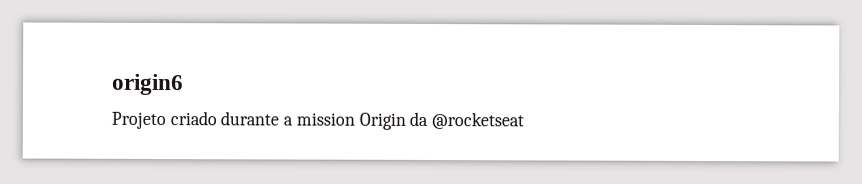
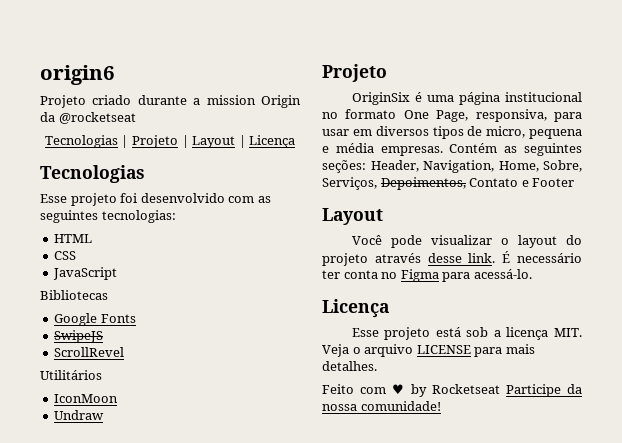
+ Tecnologias | Projeto | Layout | Licença
+ Tecnologias
+ Esse projeto foi desenvolvido com as seguintes tecnologias:
+ HTML
+ CSS
+ JavaScript
+ Bibliotecas
+ Google Fonts
+ SwipeJS
+ ScrollRevel
+ Utilitários
+ IconMoon
+ Undraw
+ Projeto
+ OriginSix é uma página institucional no formato One Page, responsiva, para usar em diversos tipos de micro, pequena e média empresas. Contém as seguintes seções: Header, Navigation, Home, Sobre, Serviços, Depoimentos, Contato e Footer
+ Layout
+ Você pode visualizar o layout do projeto através desse link. É necessário ter conta no Figma para acessá-lo.
+ Licença
+ Esse projeto está sob a licença MIT. Veja o arquivo LICENSE para mais detalhes.
+ Feito com ♥ by Rocketseat Participe da nossa comunidade!

